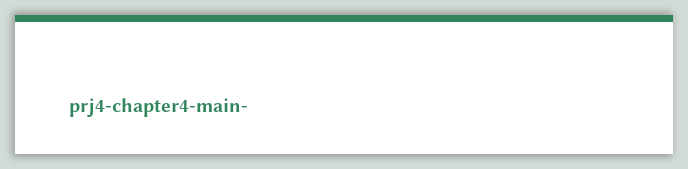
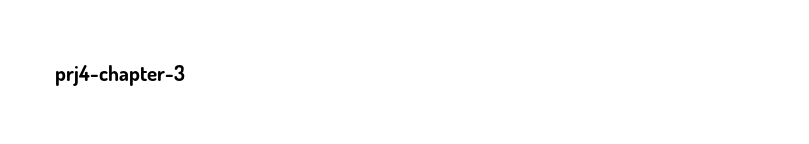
- prj4-chapter4-main-
+ prj4-chapter-3

